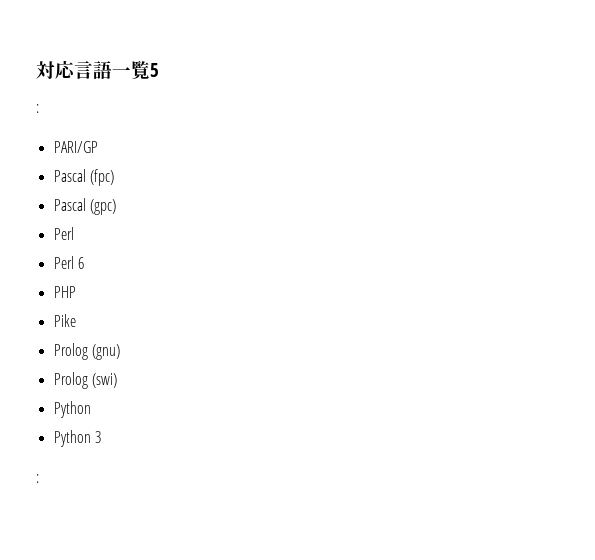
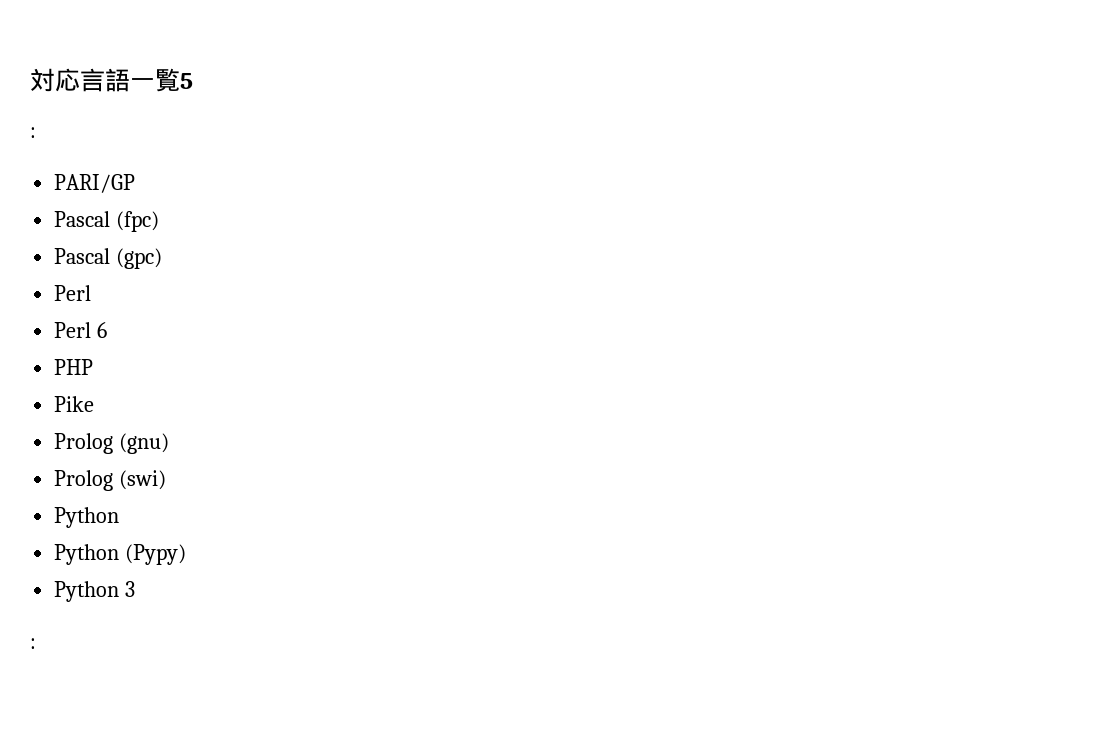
+ Python (Pypy)

